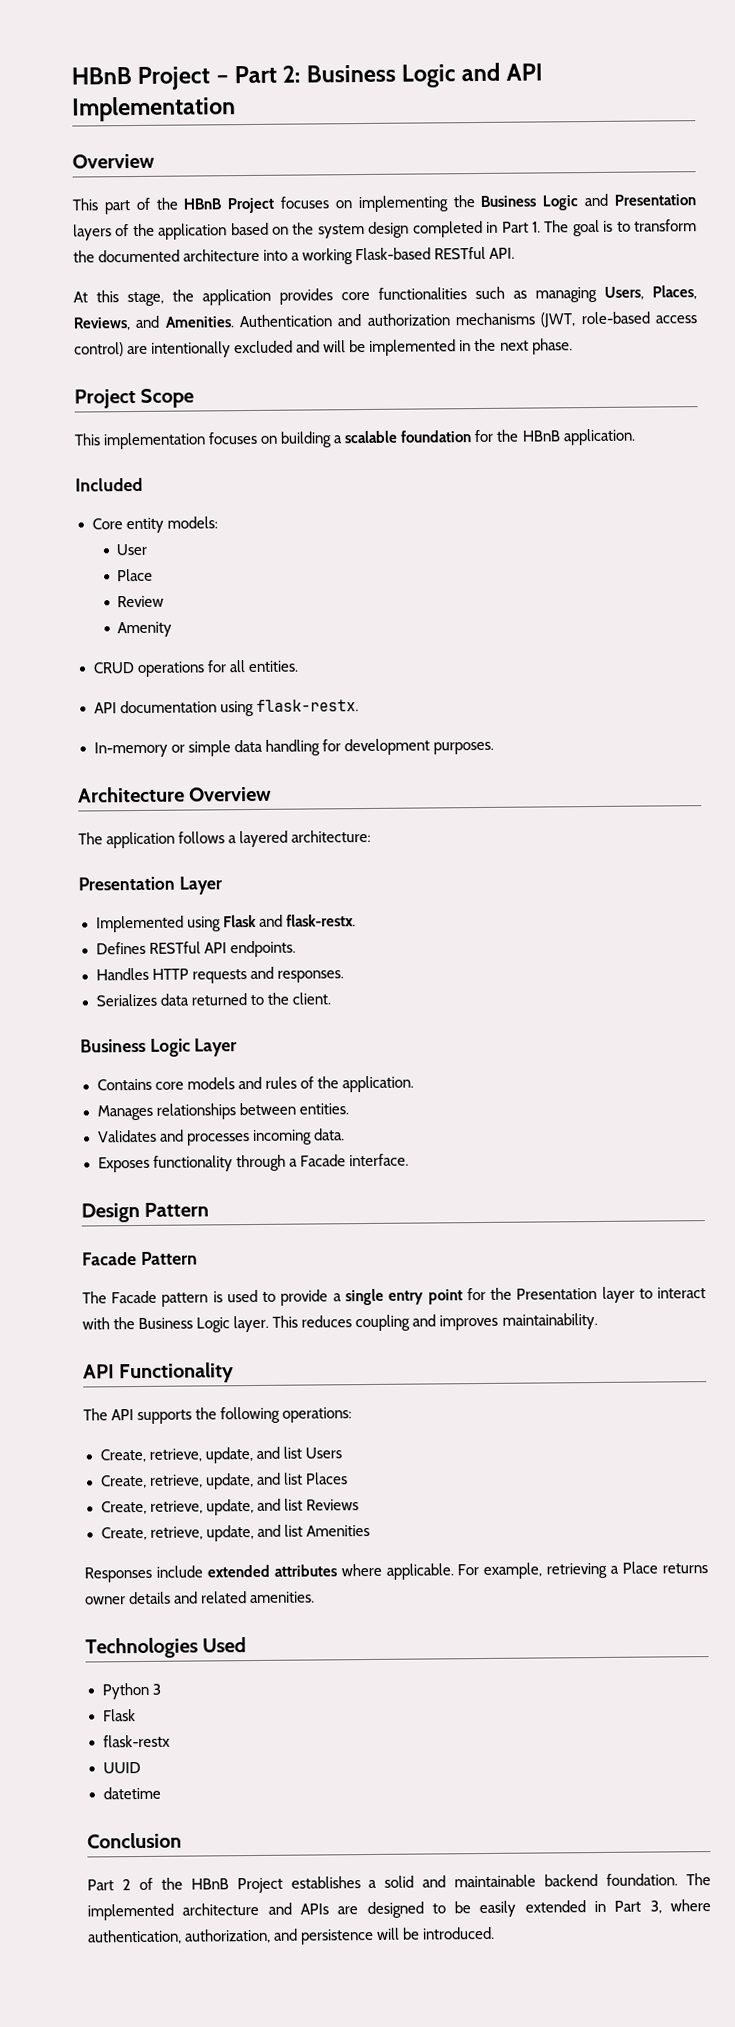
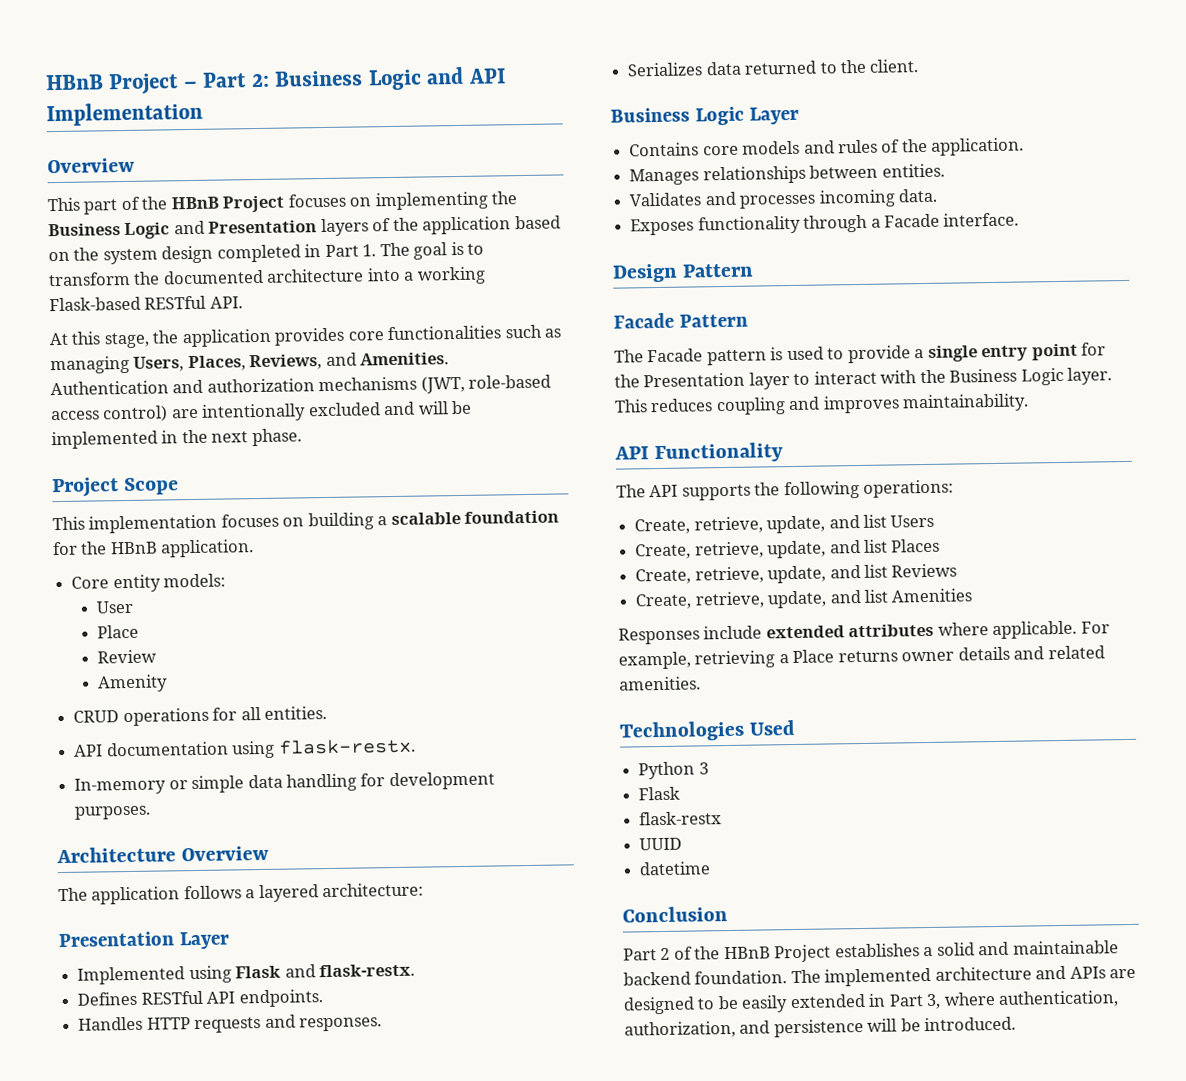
- Included

